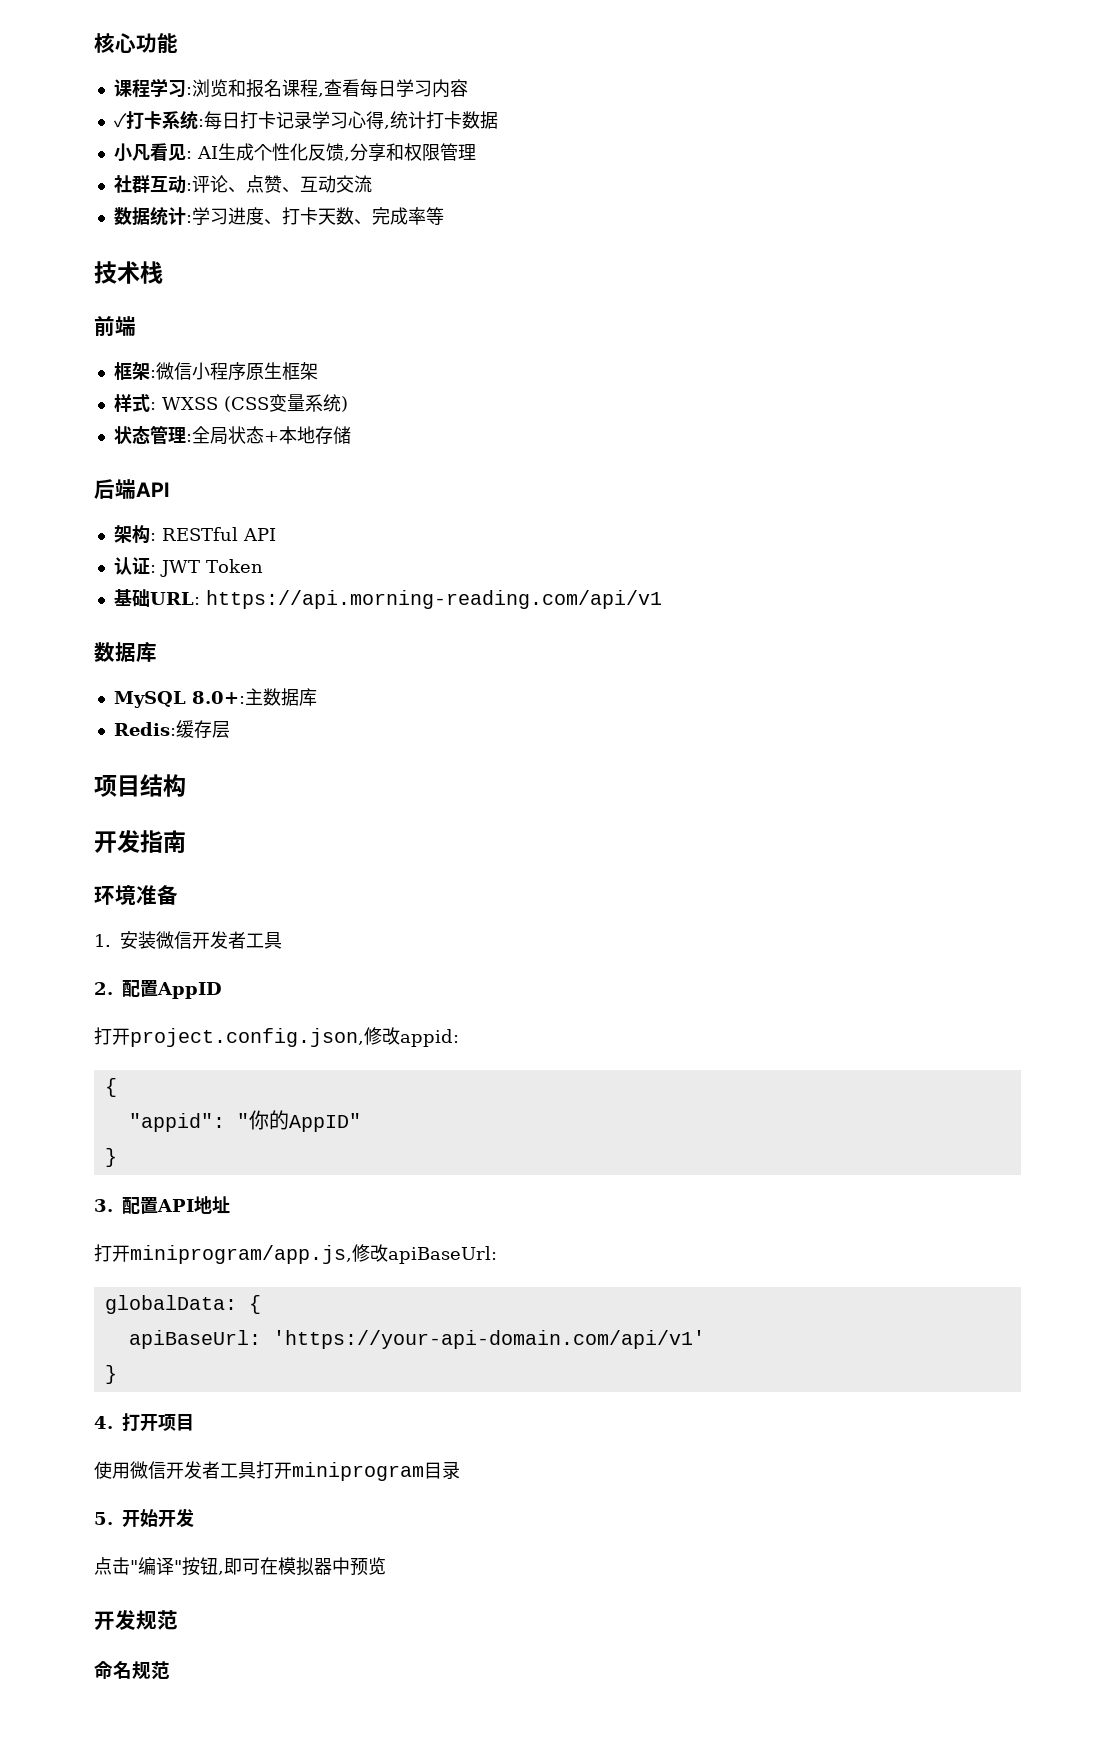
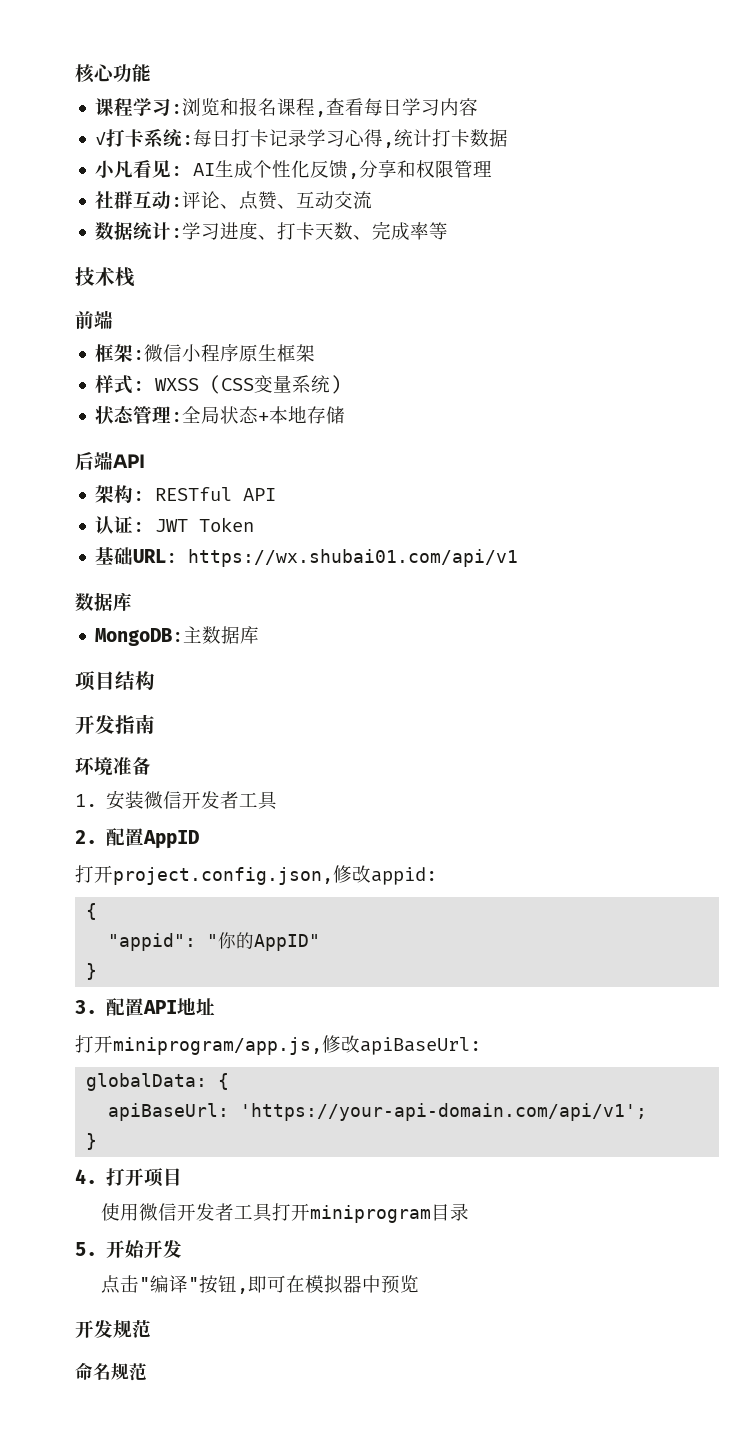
- 基础URL: https://api.morning-reading.com/api/v1
+ 基础URL: https://wx.shubai01.com/api/v1
  数据库
- MySQL 8.0+:主数据库
+ MongoDB:主数据库
- Redis:缓存层
- apiBaseUrl: 'https://your-api-domain.com/api/v1'
+ apiBaseUrl: 'https://your-api-domain.com/api/v1';

